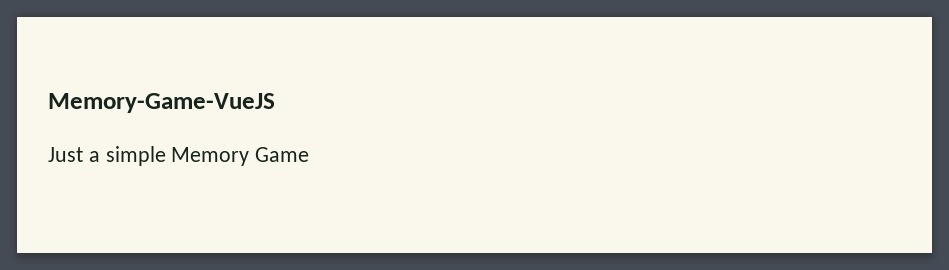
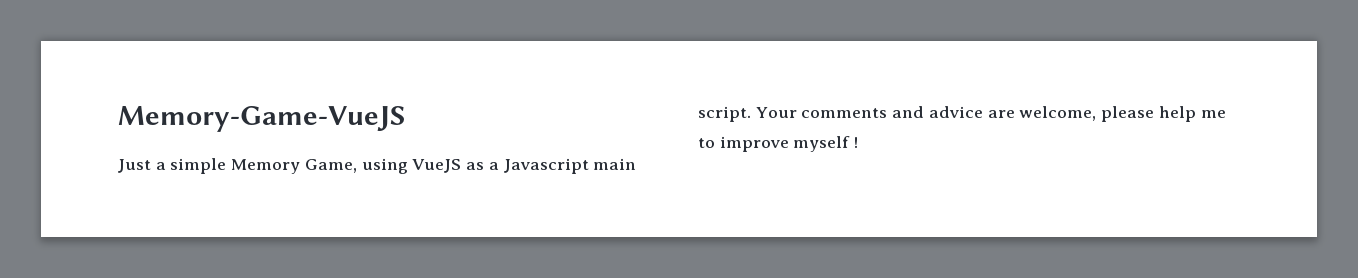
- Just a simple Memory Game
+ Just a simple Memory Game, using VueJS as a Javascript main script. Your comments and advice are welcome, please help me to improve myself !

